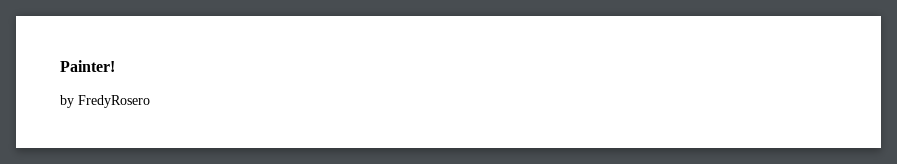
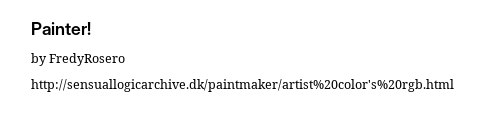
+ http://sensuallogicarchive.dk/paintmaker/artist%20color's%20rgb.html

